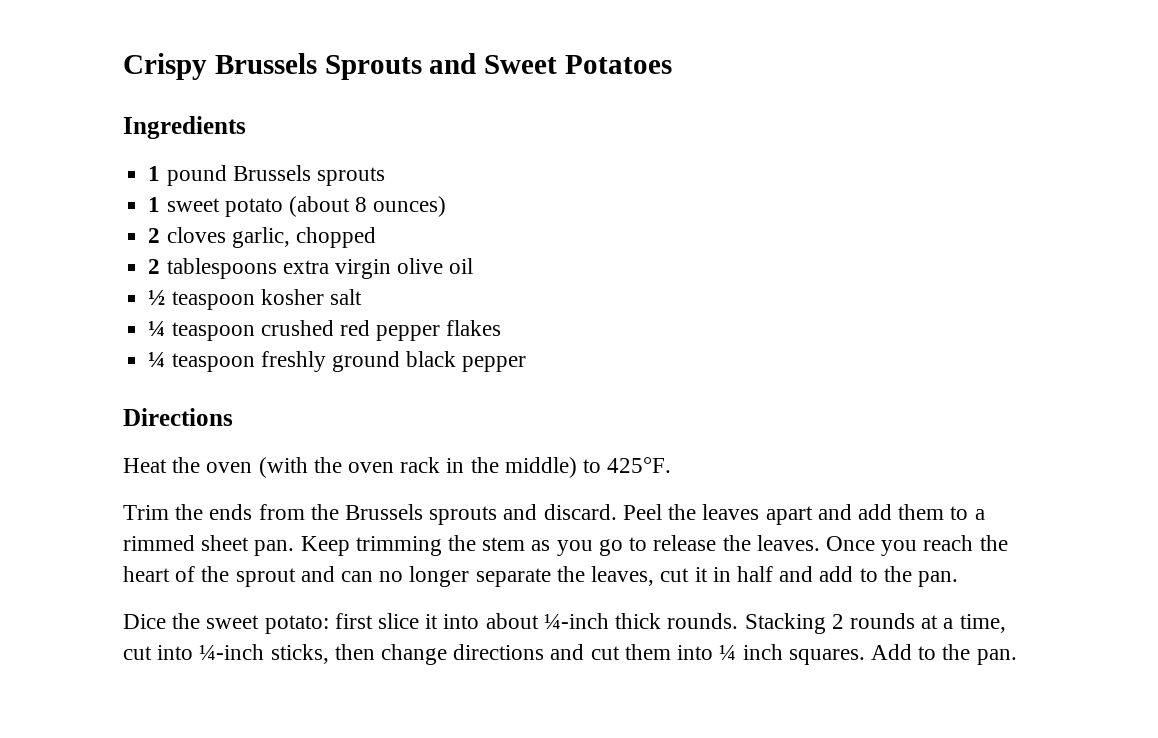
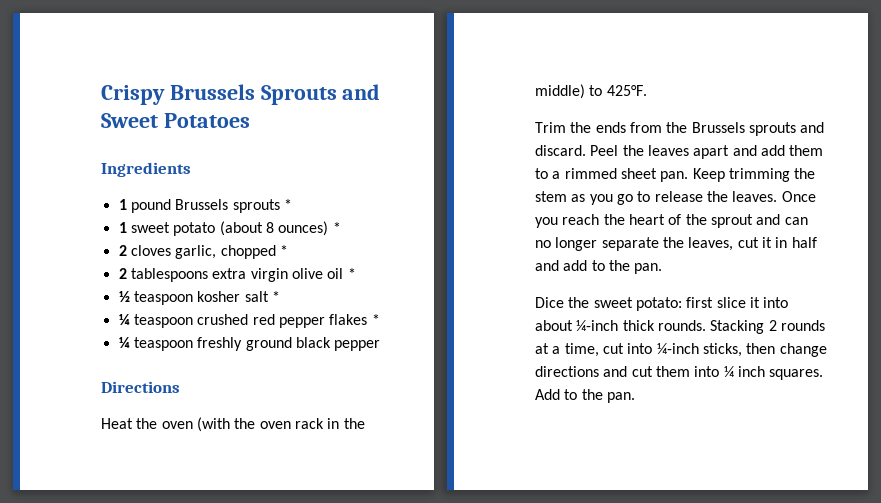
- 1 pound Brussels sprouts
+ 1 pound Brussels sprouts *
- 1 sweet potato (about 8 ounces)
+ 1 sweet potato (about 8 ounces) *
- 2 cloves garlic, chopped
+ 2 cloves garlic, chopped *
- 2 tablespoons extra virgin olive oil
+ 2 tablespoons extra virgin olive oil *
- ½ teaspoon kosher salt
+ ½ teaspoon kosher salt *
- ¼ teaspoon crushed red pepper flakes
+ ¼ teaspoon crushed red pepper flakes *

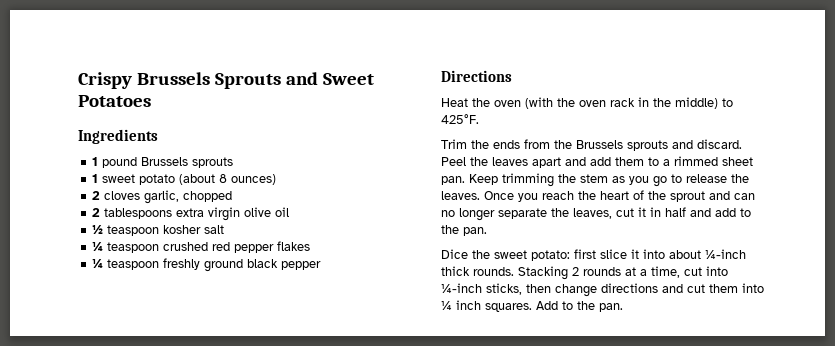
- 1 pound Brussels sprouts *
+ 1 pound Brussels sprouts
- 1 sweet potato (about 8 ounces) *
+ 1 sweet potato (about 8 ounces)
- 2 cloves garlic, chopped *
+ 2 cloves garlic, chopped
- 2 tablespoons extra virgin olive oil *
+ 2 tablespoons extra virgin olive oil
- ½ teaspoon kosher salt *
+ ½ teaspoon kosher salt
- ¼ teaspoon crushed red pepper flakes *
+ ¼ teaspoon crushed red pepper flakes

